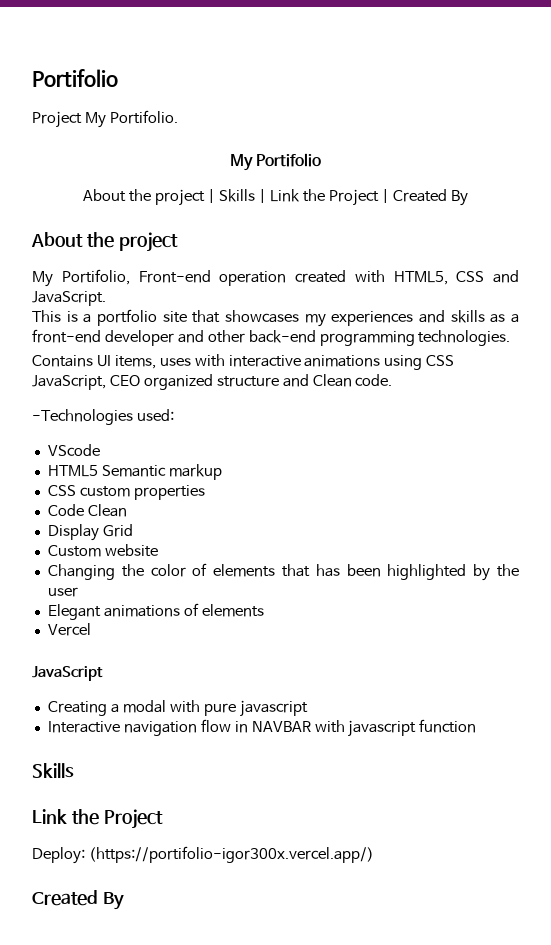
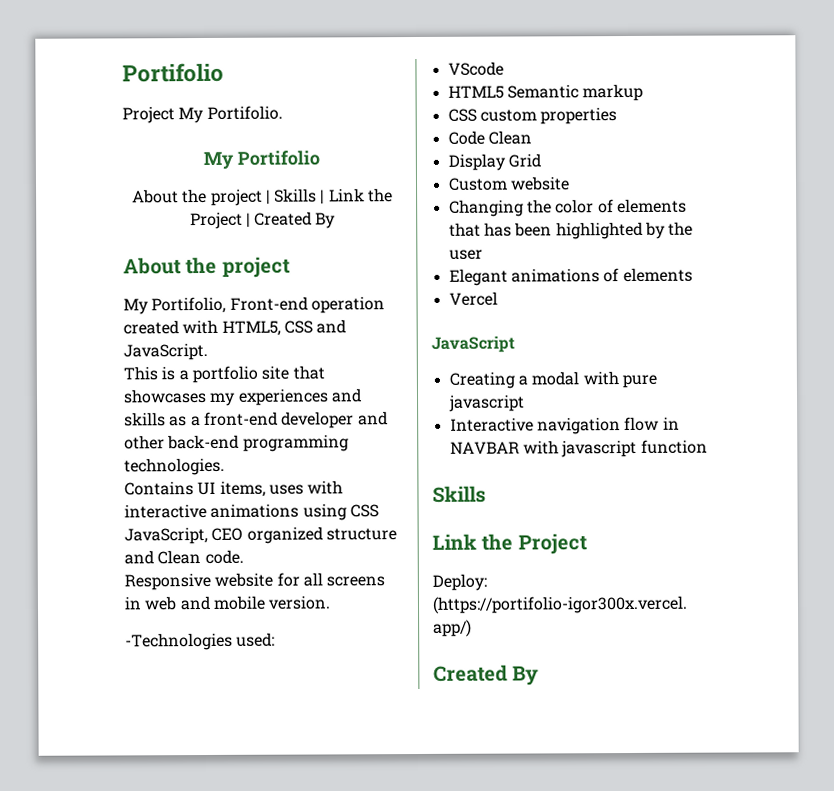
+ Responsive website for all screens in web and mobile version.

